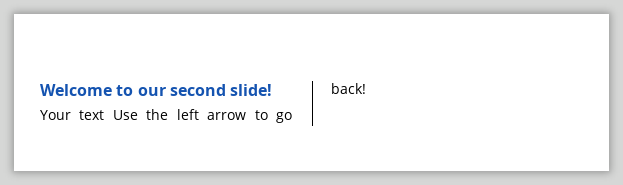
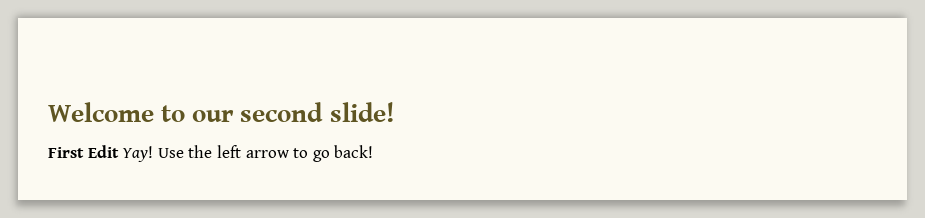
- Your text Use the left arrow to go back!
+ First Edit Yay! Use the left arrow to go back!

